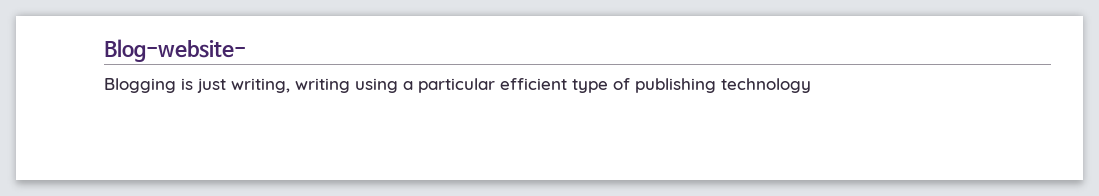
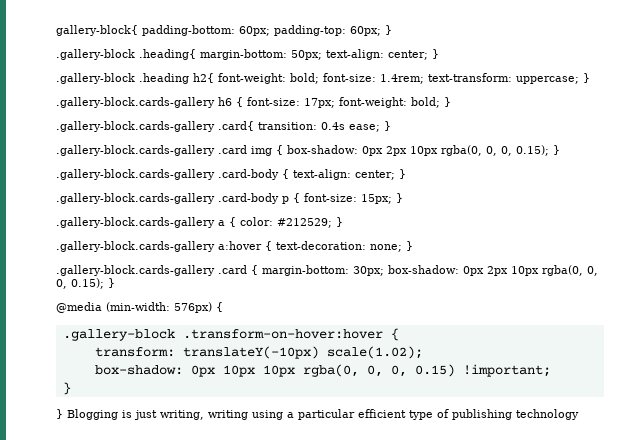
- Blog-website-
- Blogging is just writing, writing using a particular efficient type of publishing technology
+ gallery-block{ padding-bottom: 60px; padding-top: 60px; }
+ .gallery-block .heading{ margin-bottom: 50px; text-align: center; }
+ .gallery-block .heading h2{ font-weight: bold; font-size: 1.4rem; text-transform: uppercase; }
+ .gallery-block.cards-gallery h6 { font-size: 17px; font-weight: bold; }
+ .gallery-block.cards-gallery .card{ transition: 0.4s ease; }
+ .gallery-block.cards-gallery .card img { box-shadow: 0px 2px 10px rgba(0, 0, 0, 0.15); }
+ .gallery-block.cards-gallery .card-body { text-align: center; }
+ .gallery-block.cards-gallery .card-body p { font-size: 15px; }
+ .gallery-block.cards-gallery a { color: #212529; }
+ .gallery-block.cards-gallery a:hover { text-decoration: none; }
+ .gallery-block.cards-gallery .card { margin-bottom: 30px; box-shadow: 0px 2px 10px rgba(0, 0, 0, 0.15); }
+ @media (min-width: 576px) {
+ .gallery-block .transform-on-hover:hover {
+ transform: translateY(-10px) scale(1.02);
+ box-shadow: 0px 10px 10px rgba(0, 0, 0, 0.15) !important;
+ }
+ } Blogging is just writing, writing using a particular efficient type of publishing technology

